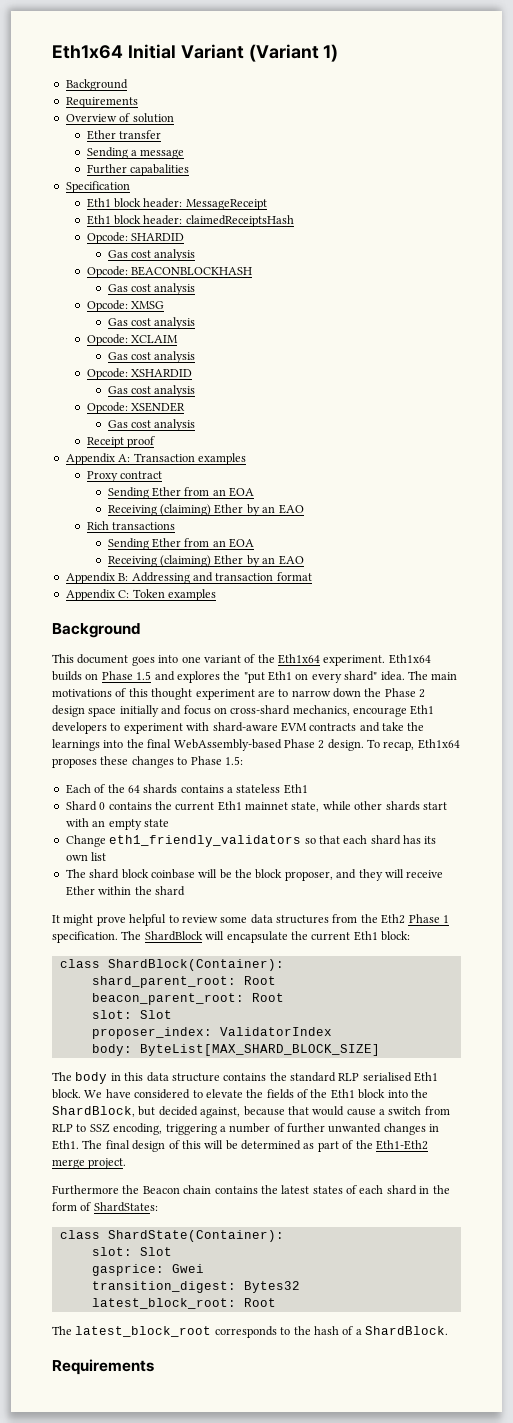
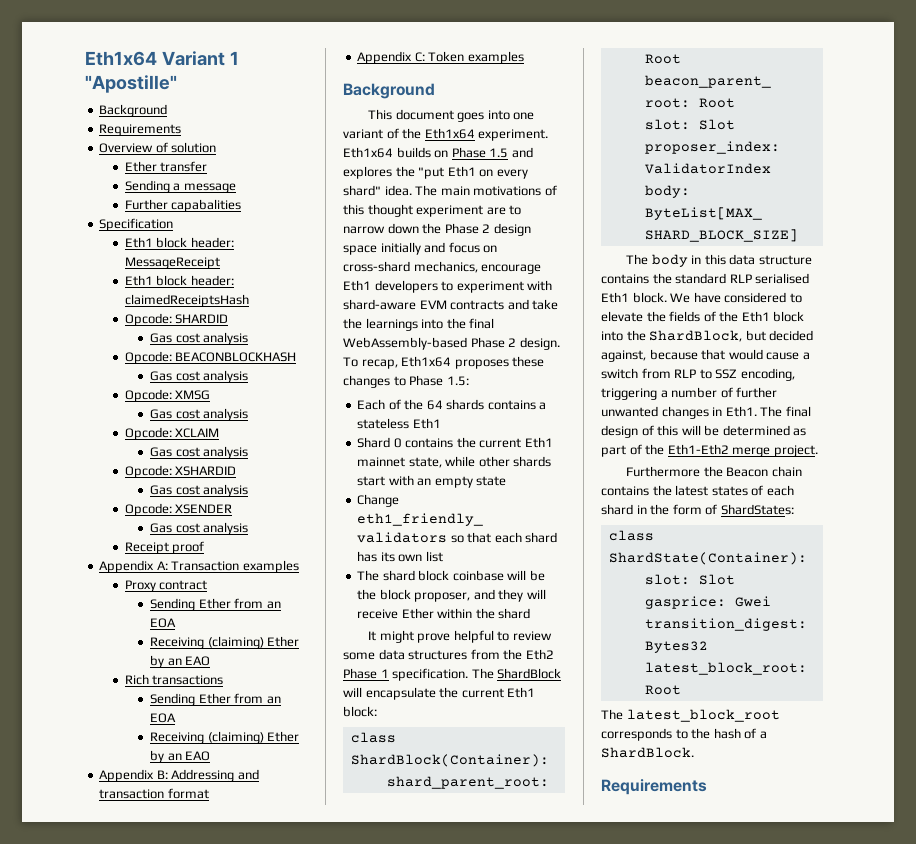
- Eth1x64 Initial Variant (Variant 1)
+ Eth1x64 Variant 1 "Apostille"

